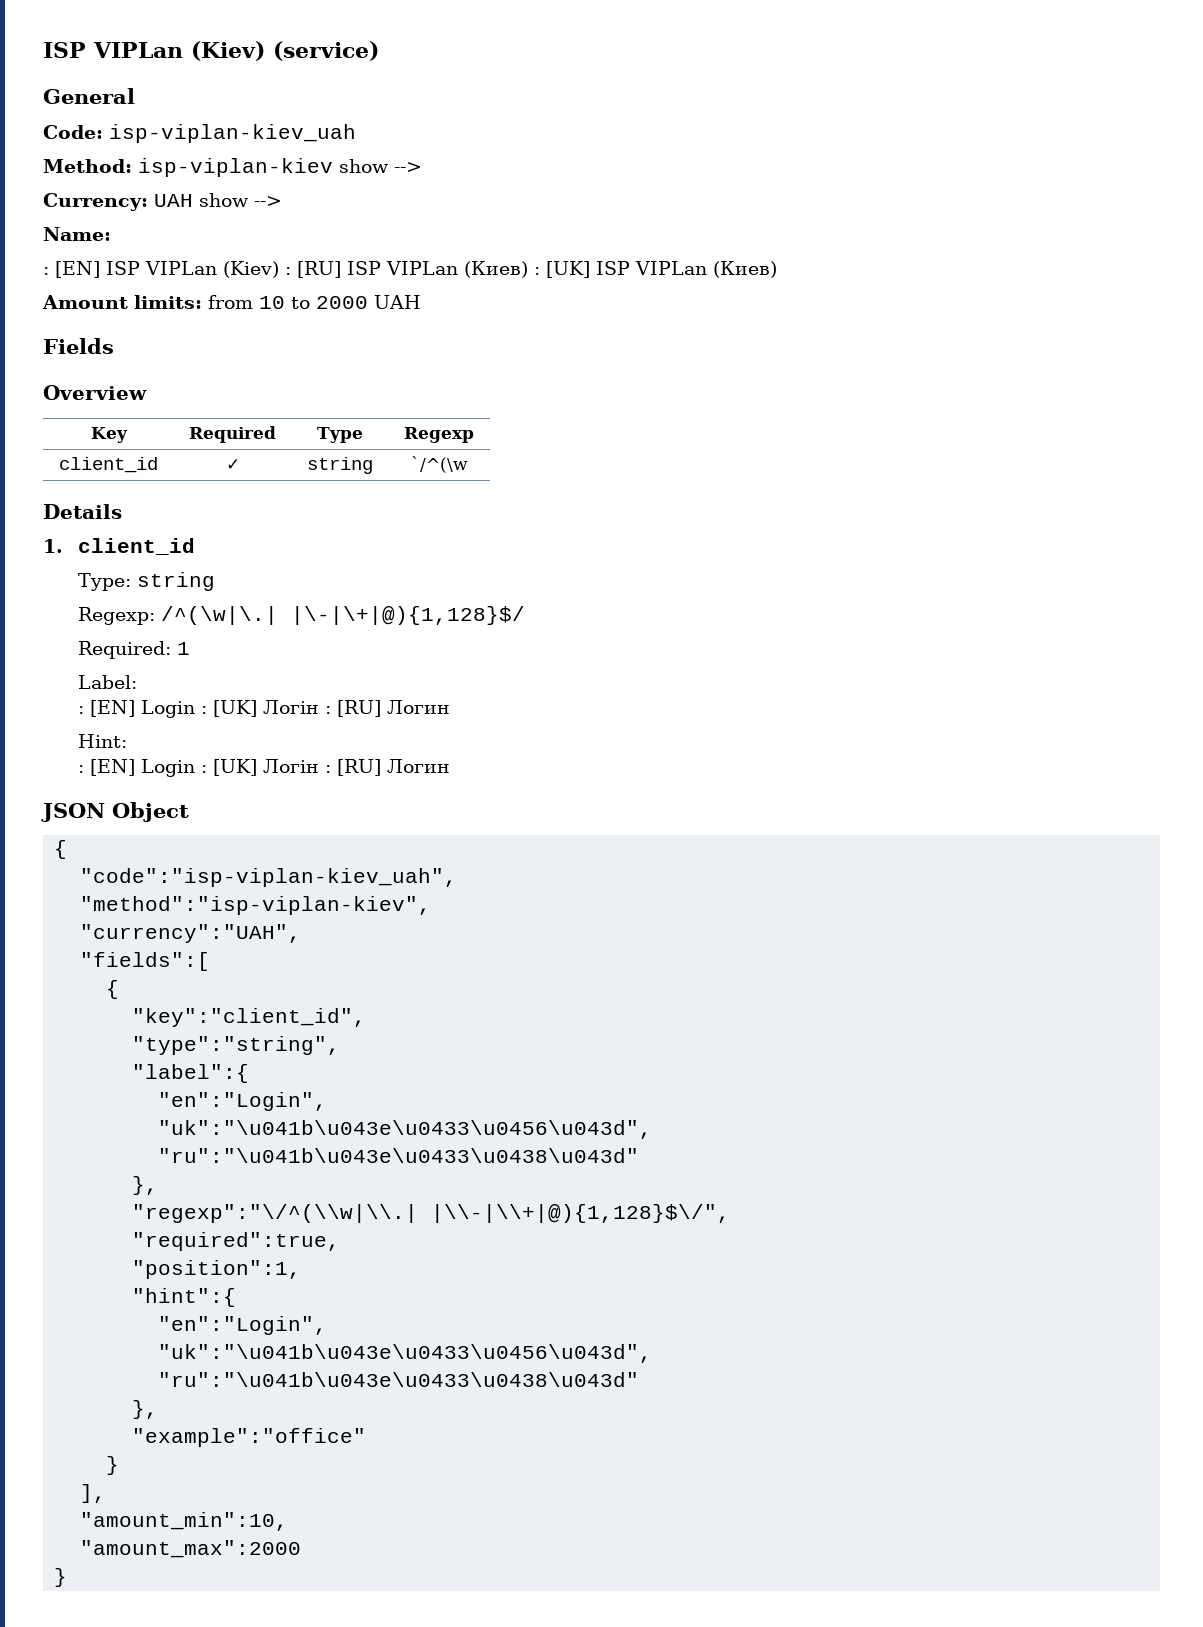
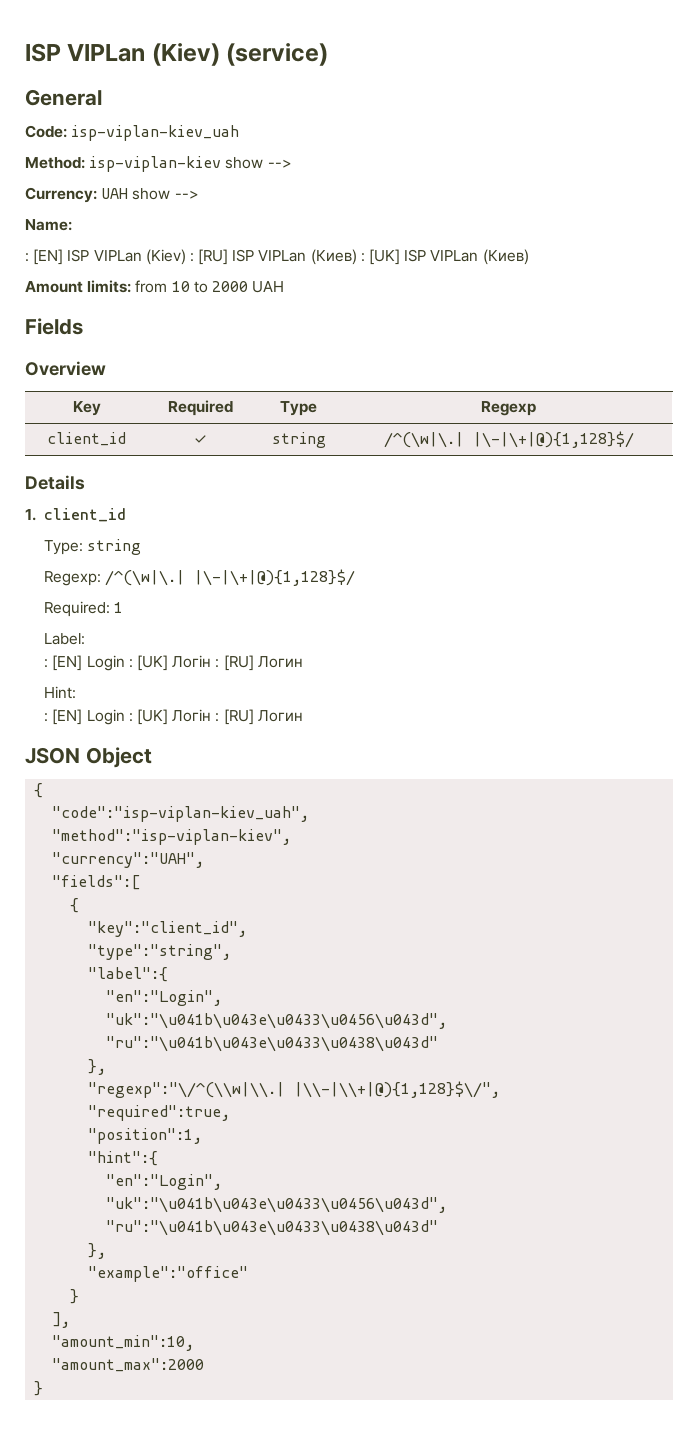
- client_id | ✓ | string | `/^(\w
+ client_id | ✓ | string | /^(\w|\.| |\-|\+|@){1,128}$/

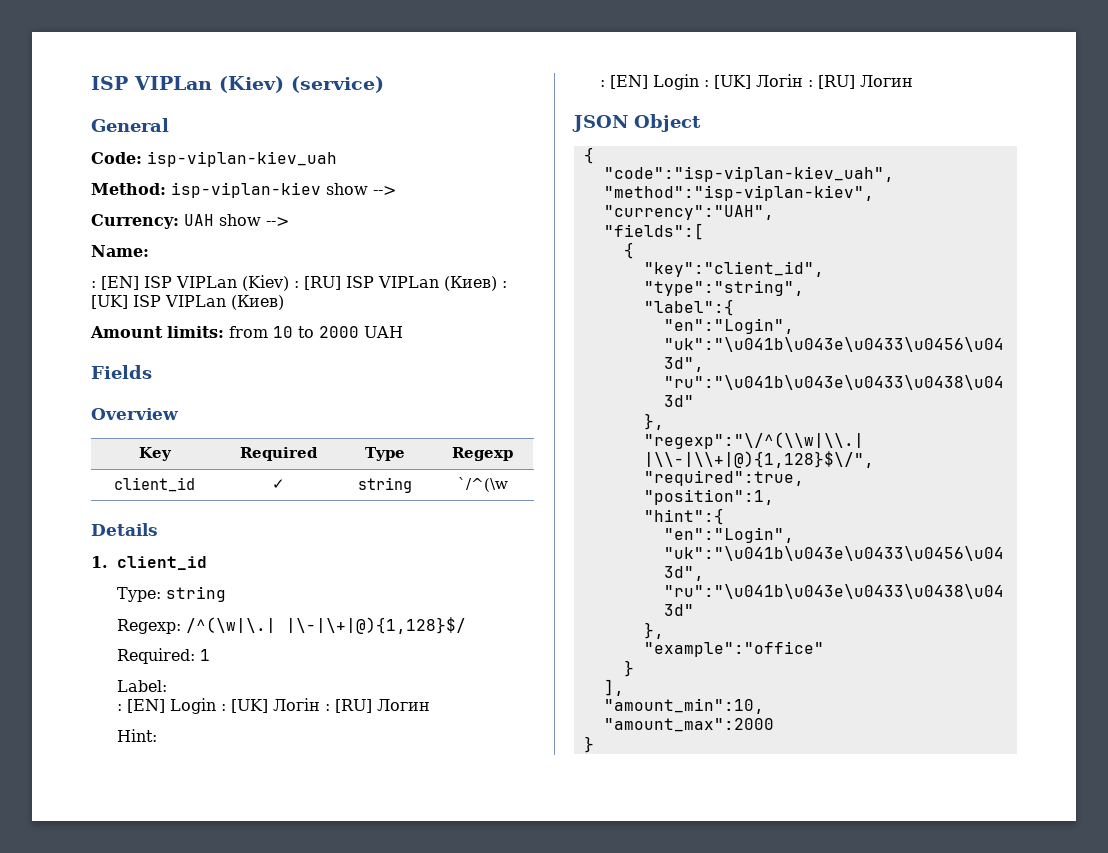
- client_id | ✓ | string | /^(\w|\.| |\-|\+|@){1,128}$/
+ client_id | ✓ | string | `/^(\w

